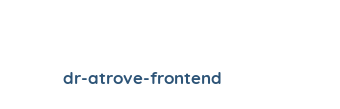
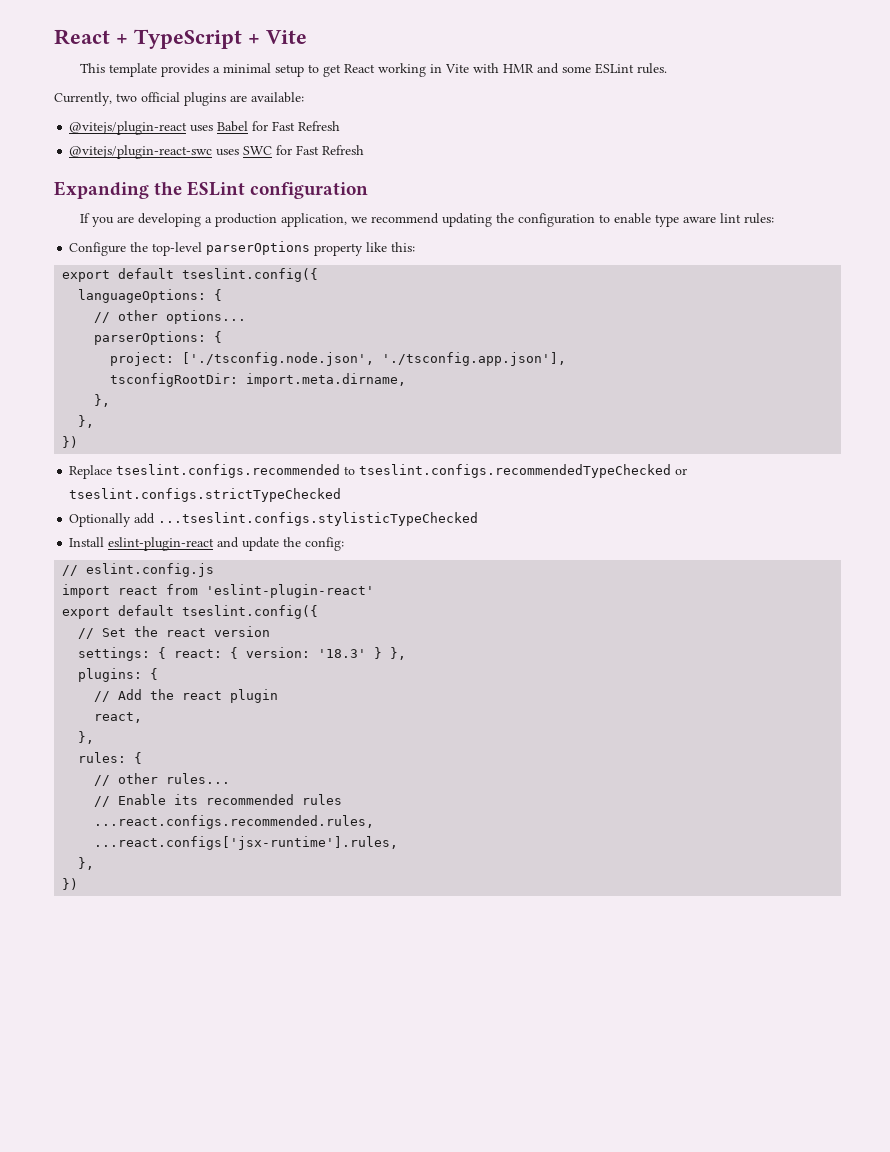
- dr-atrove-frontend
+ React + TypeScript + Vite
+ This template provides a minimal setup to get React working in Vite with HMR and some ESLint rules.
+ Currently, two official plugins are available:
+ @vitejs/plugin-react uses Babel for Fast Refresh
+ @vitejs/plugin-react-swc uses SWC for Fast Refresh
+ Expanding the ESLint configuration
+ If you are developing a production application, we recommend updating the configuration to enable type aware lint rules:
+ Configure the top-level parserOptions property like this:
+ export default tseslint.config({
+ languageOptions: {
+ // other options...
+ parserOptions: {
+ project: ['./tsconfig.node.json', './tsconfig.app.json'],
+ tsconfigRootDir: import.meta.dirname,
+ },
+ },
+ })
+ Replace tseslint.configs.recommended to tseslint.configs.recommendedTypeChecked or tseslint.configs.strictTypeChecked
+ Optionally add ...tseslint.configs.stylisticTypeChecked
+ Install eslint-plugin-react and update the config:
+ // eslint.config.js
+ import react from 'eslint-plugin-react'
+ export default tseslint.config({
+ // Set the react version
+ settings: { react: { version: '18.3' } },
+ plugins: {
+ // Add the react plugin
+ react,
+ },
+ rules: {
+ // other rules...
+ // Enable its recommended rules
+ ...react.configs.recommended.rules,
+ ...react.configs['jsx-runtime'].rules,
+ },
+ })

